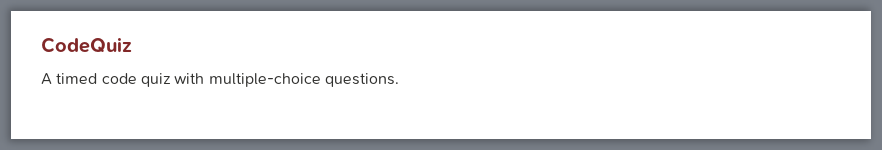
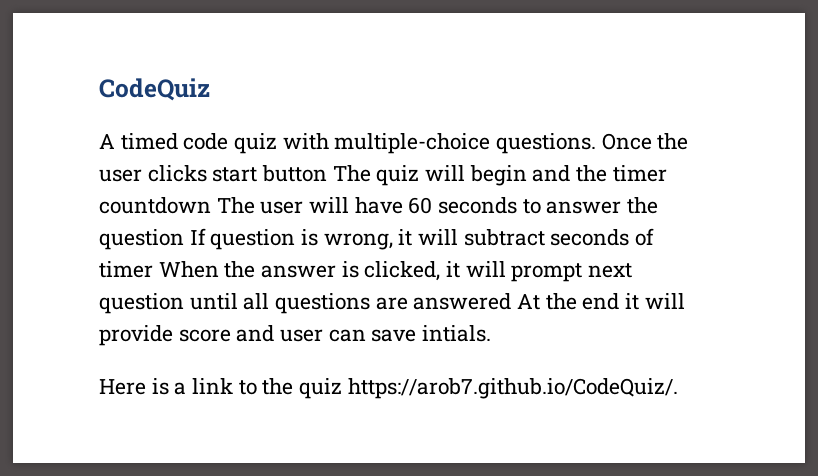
+ Once the user clicks start button The quiz will begin and the timer countdown The user will have 60 seconds to answer the question If question is wrong, it will subtract seconds of timer When the answer is clicked, it will prompt next question until all questions are answered At the end it will provide score and user can save intials.
+ Here is a link to the quiz https://arob7.github.io/CodeQuiz/.

